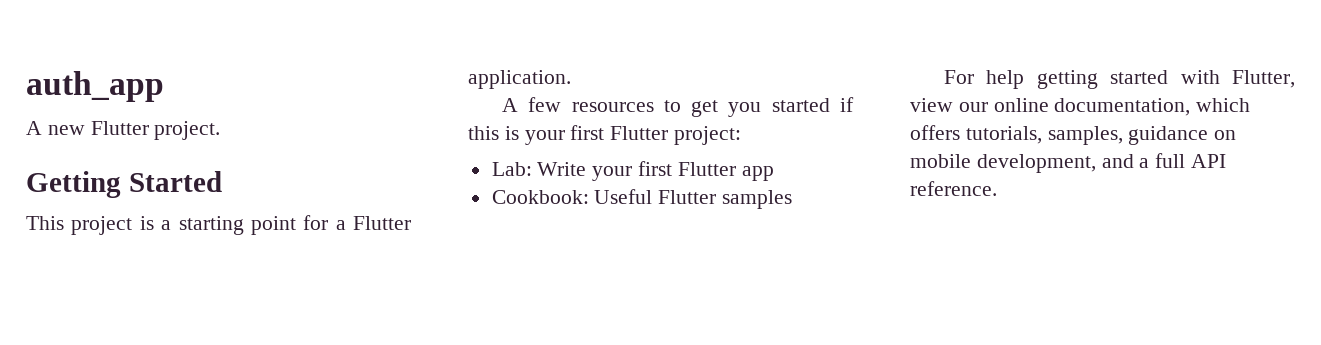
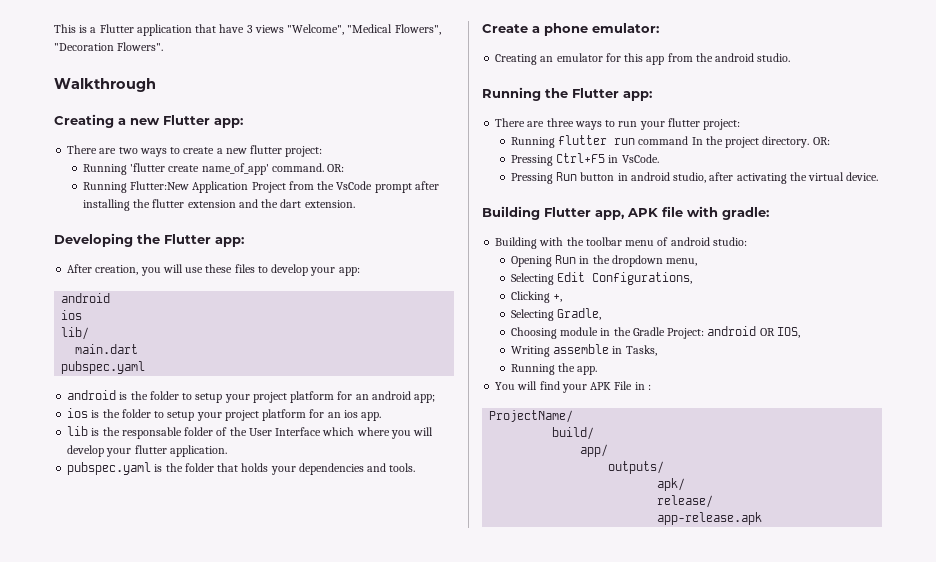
- auth_app
- A new Flutter project.
- Getting Started
- This project is a starting point for a Flutter application.
- A few resources to get you started if this is your first Flutter project:
- Lab: Write your first Flutter app
- Cookbook: Useful Flutter samples
- For help getting started with Flutter, view our online documentation, which offers tutorials, samples, guidance on mobile development, and a full API reference.
+ This is a Flutter application that have 3 views "Welcome", "Medical Flowers", "Decoration Flowers".
+ Walkthrough
+ Creating a new Flutter app:
+ There are two ways to create a new flutter project:
+ Running 'flutter create name_of_app' command. OR:
+ Running Flutter:New Application Project from the VsCode prompt after installing the flutter extension and the dart extension.
+ Developing the Flutter app:
+ After creation, you will use these files to develop your app:
+ android
+ ios
+ lib/
+ main.dart
+ pubspec.yaml
+ android is the folder to setup your project platform for an android app;
+ ios is the folder to setup your project platform for an ios app.
+ lib is the responsable folder of the User Interface which where you will develop your flutter application.
+ pubspec.yaml is the folder that holds your dependencies and tools.
+ Create a phone emulator:
+ Creating an emulator for this app from the android studio.
+ Running the Flutter app:
+ There are three ways to run your flutter project:
+ Running flutter run command In the project directory. OR:
+ Pressing Ctrl+F5 in VsCode.
+ Pressing Run button in android studio, after activating the virtual device.
+ Building Flutter app, APK file with gradle:
+ Building with the toolbar menu of android studio:
+ Opening Run in the dropdown menu,
+ Selecting Edit Configurations,
+ Clicking +,
+ Selecting Gradle,
+ Choosing module in the Gradle Project: android OR IOS,
+ Writing assemble in Tasks,
+ Running the app.
+ You will find your APK File in :
+ ProjectName/
+ build/
+ app/
+ outputs/
+ apk/
+ release/
+ app-release.apk

